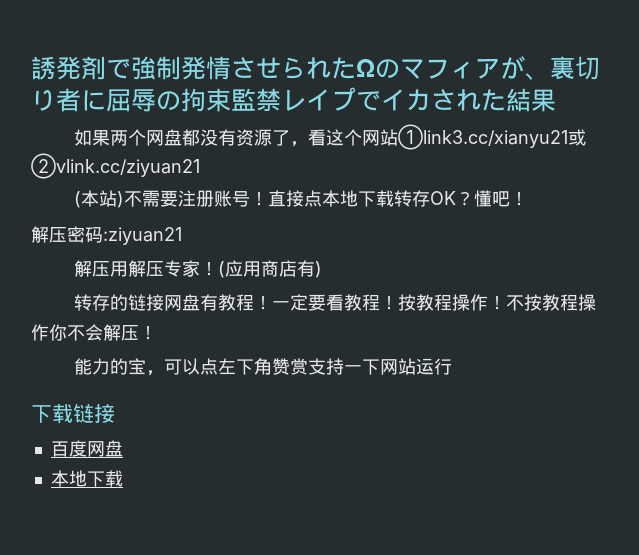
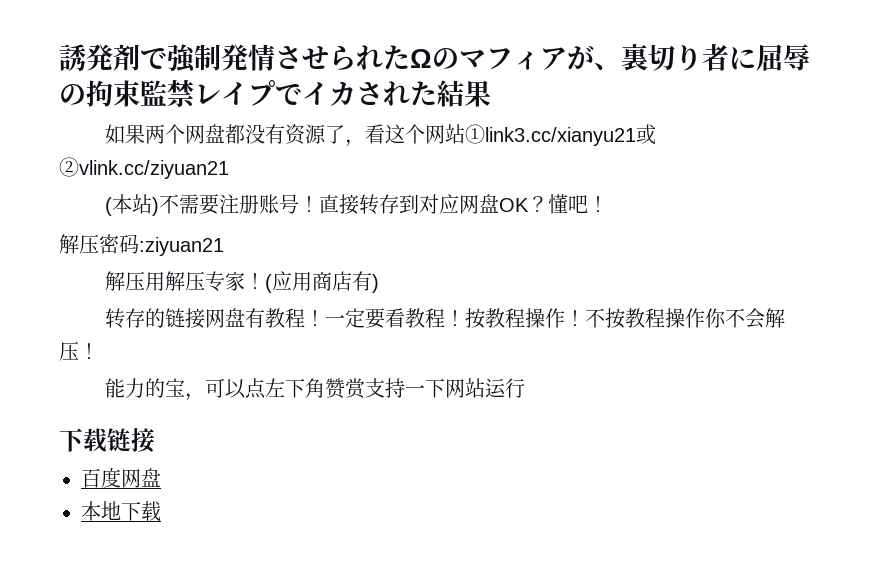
- 直接点本地下载转存OK？
+ 直接转存到对应网盘OK？

